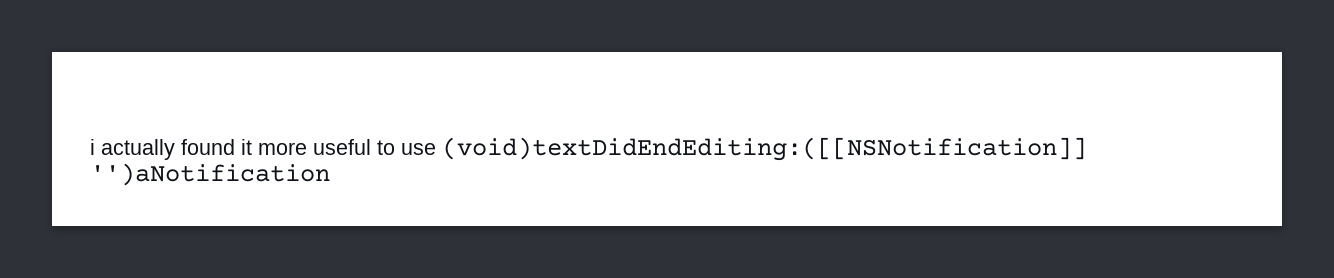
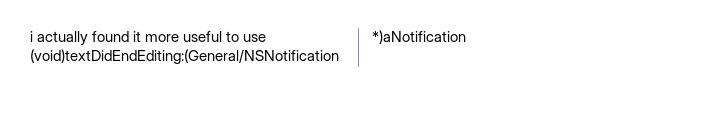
- i actually found it more useful to use (void)textDidEndEditing:([[NSNotification]] '')aNotification
+ i actually found it more useful to use (void)textDidEndEditing:(General/NSNotification *)aNotification

